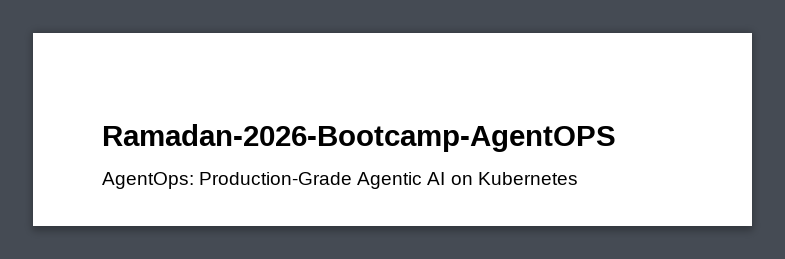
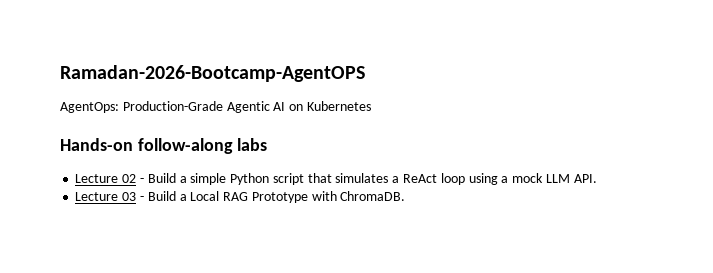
+ Hands-on follow-along labs
+ Lecture 02 - Build a simple Python script that simulates a ReAct loop using a mock LLM API.
+ Lecture 03 - Build a Local RAG Prototype with ChromaDB.

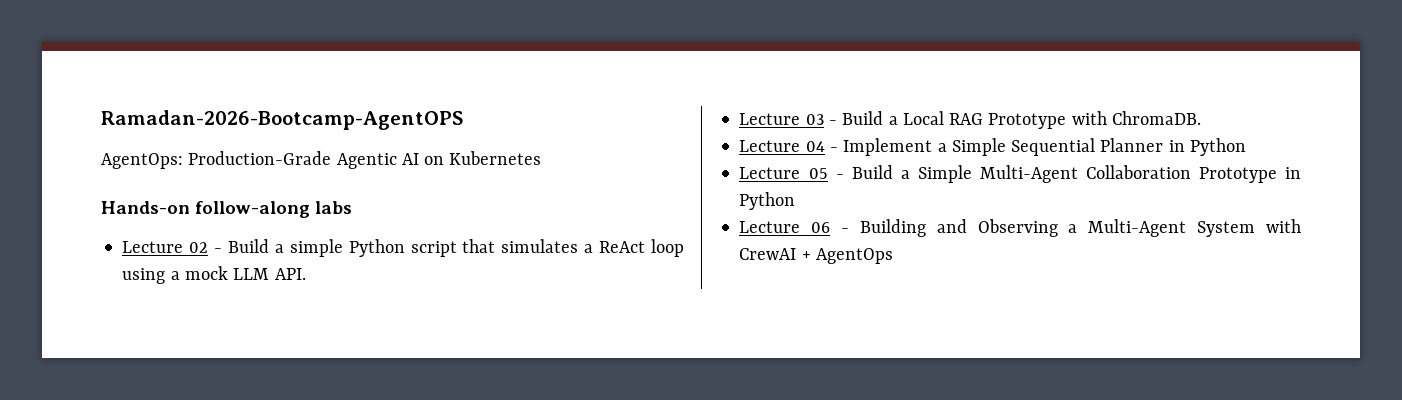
+ Lecture 04 - Implement a Simple Sequential Planner in Python
+ Lecture 05 - Build a Simple Multi-Agent Collaboration Prototype in Python
+ Lecture 06 - Building and Observing a Multi-Agent System with CrewAI + AgentOps

